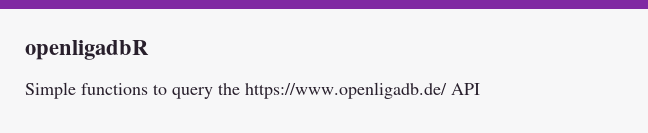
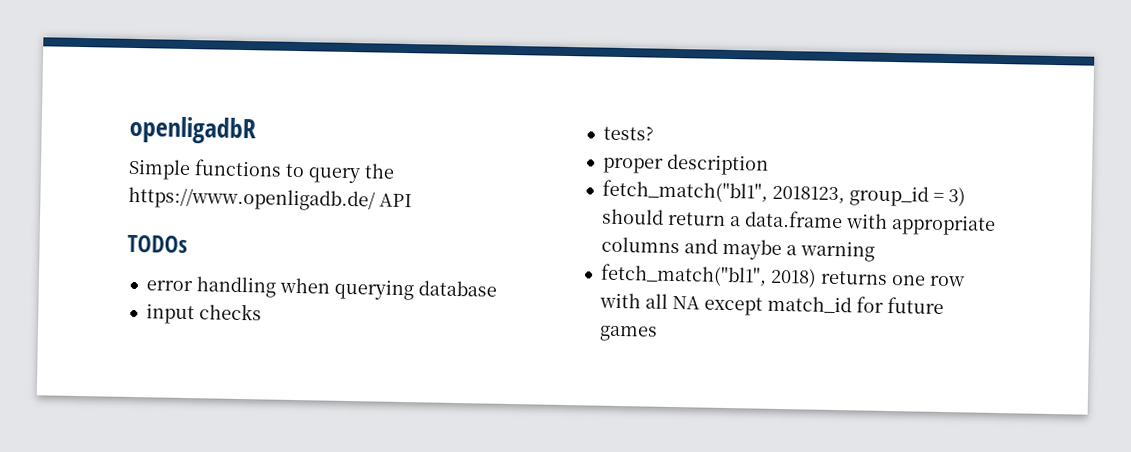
+ TODOs
+ error handling when querying database
+ input checks
+ tests?
+ proper description
+ fetch_match("bl1", 2018123, group_id = 3) should return a data.frame with appropriate columns and maybe a warning
+ fetch_match("bl1", 2018) returns one row with all NA except match_id for future games

